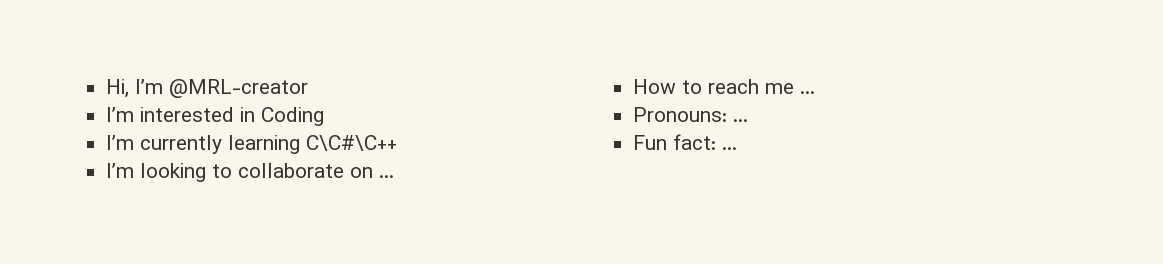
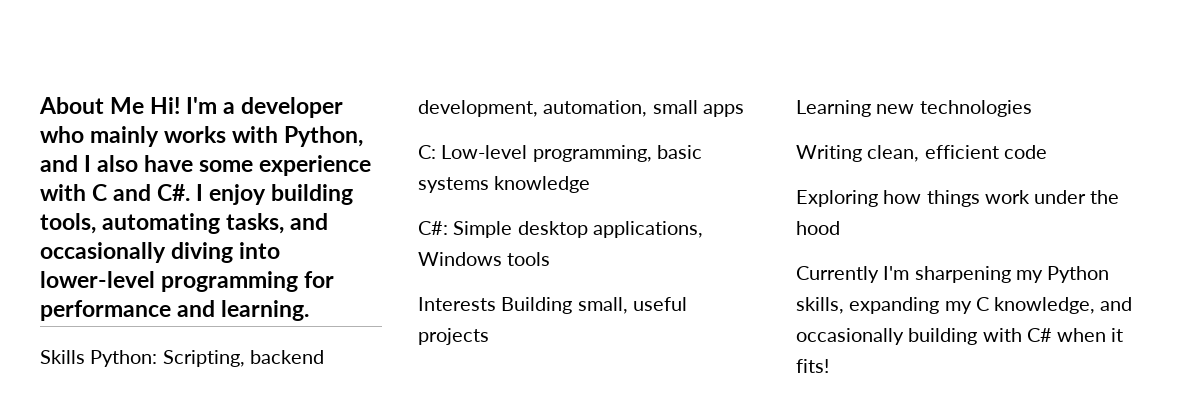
- Hi, I’m @MRL-creator
- I’m interested in Coding
- I’m currently learning C\C#\C++
- I’m looking to collaborate on ...
- How to reach me ...
- Pronouns: ...
- Fun fact: ...
+ About Me Hi! I'm a developer who mainly works with Python, and I also have some experience with C and C#. I enjoy building tools, automating tasks, and occasionally diving into lower-level programming for performance and learning.
+ Skills Python: Scripting, backend development, automation, small apps
+ C: Low-level programming, basic systems knowledge
+ C#: Simple desktop applications, Windows tools
+ Interests Building small, useful projects
+ Learning new technologies
+ Writing clean, efficient code
+ Exploring how things work under the hood
+ Currently I'm sharpening my Python skills, expanding my C knowledge, and occasionally building with C# when it fits!

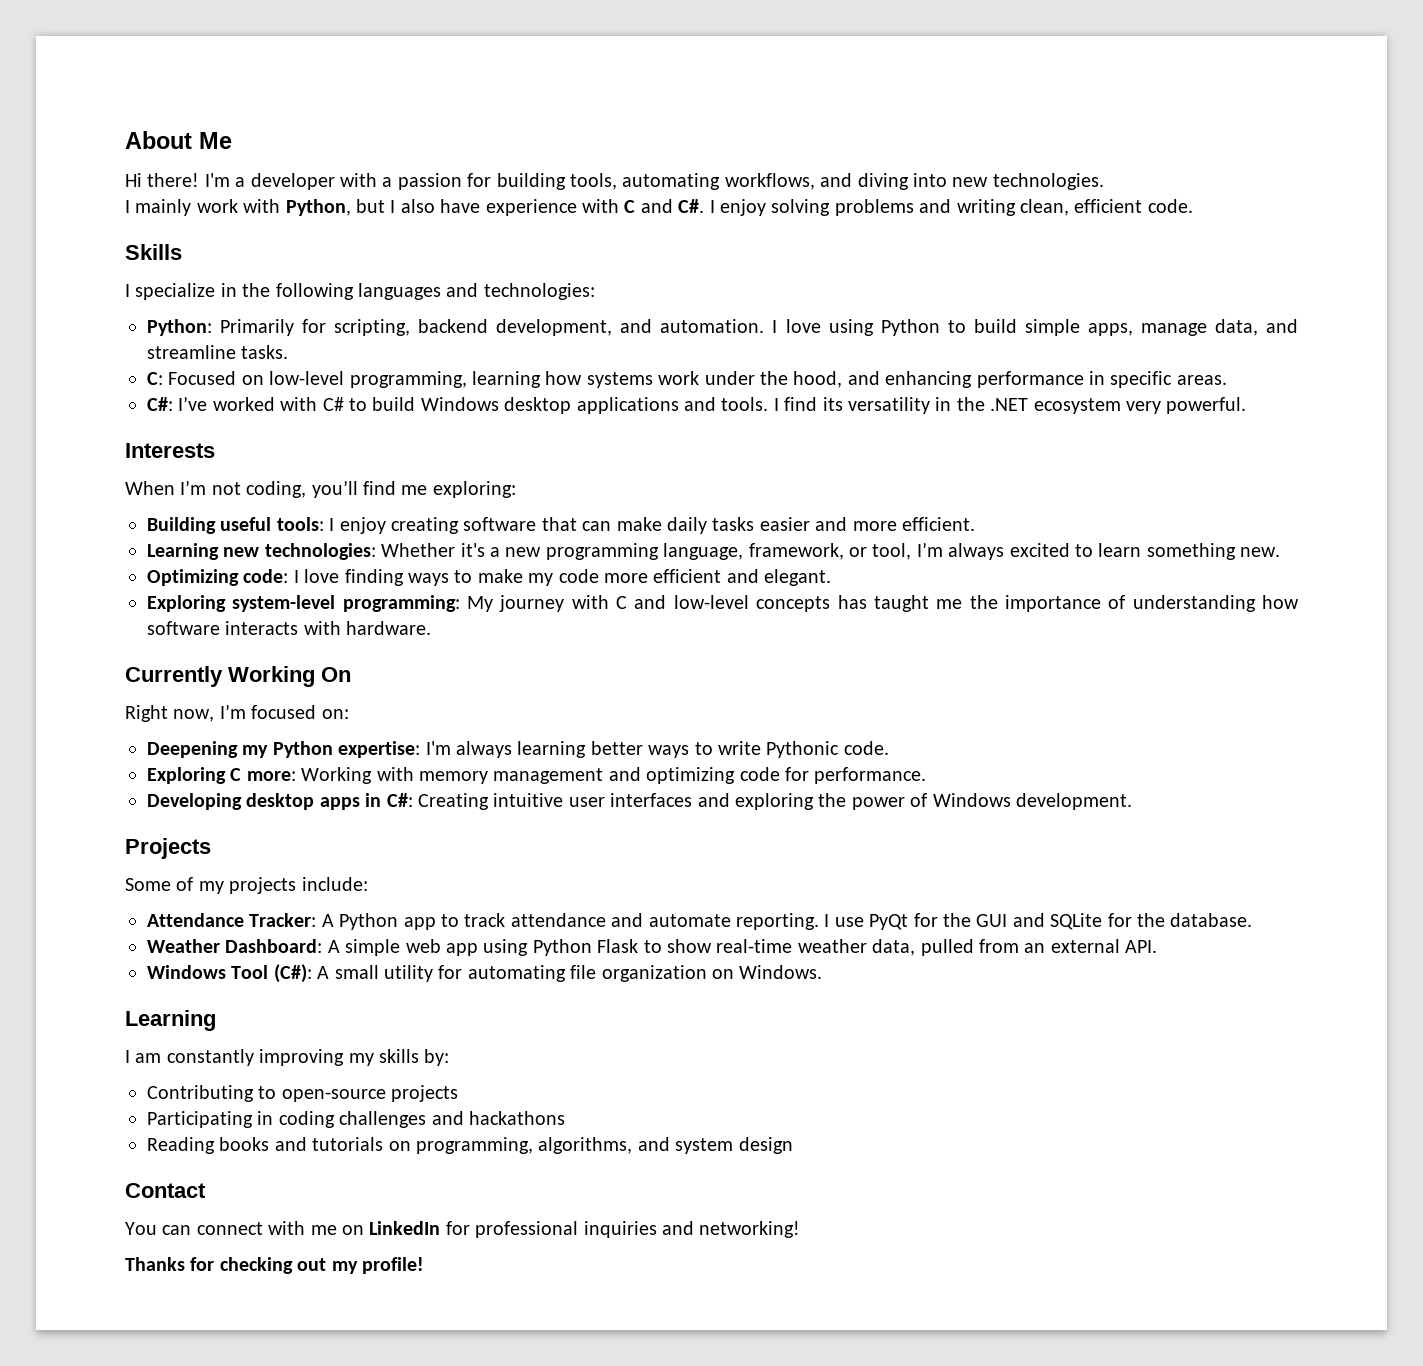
- About Me Hi!
+ About Me
+ Hi there!
- I'm a developer who mainly works with Python, and I also have some experience with C and C#. I enjoy building tools, automating tasks, and occasionally diving into lower-level programming for performance and learning.
- Skills Python: Scripting, backend development, automation, small apps
- C: Low-level programming, basic systems knowledge
- C#: Simple desktop applications, Windows tools
- Interests Building small, useful projects
- Learning new technologies
- Writing clean, efficient code
- Exploring how things work under the hood
- Currently I'm sharpening my Python skills, expanding my C knowledge, and occasionally building with C# when it fits!
+ I'm a developer with a passion for building tools, automating workflows, and diving into new technologies.
+ I mainly work with Python, but I also have experience with C and C#. I enjoy solving problems and writing clean, efficient code.
+ Skills
+ I specialize in the following languages and technologies:
+ Python: Primarily for scripting, backend development, and automation. I love using Python to build simple apps, manage data, and streamline tasks.
+ C: Focused on low-level programming, learning how systems work under the hood, and enhancing performance in specific areas.
+ C#: I’ve worked with C# to build Windows desktop applications and tools. I find its versatility in the .NET ecosystem very powerful.
+ Interests
+ When I’m not coding, you’ll find me exploring:
+ Building useful tools: I enjoy creating software that can make daily tasks easier and more efficient.
+ Learning new technologies: Whether it's a new programming language, framework, or tool, I’m always excited to learn something new.
+ Optimizing code: I love finding ways to make my code more efficient and elegant.
+ Exploring system-level programming: My journey with C and low-level concepts has taught me the importance of understanding how software interacts with hardware.
+ Currently Working On
+ Right now, I’m focused on:
+ Deepening my Python expertise: I'm always learning better ways to write Pythonic code.
+ Exploring C more: Working with memory management and optimizing code for performance.
+ Developing desktop apps in C#: Creating intuitive user interfaces and exploring the power of Windows development.
+ Projects
+ Some of my projects include:
+ Attendance Tracker: A Python app to track attendance and automate reporting. I use PyQt for the GUI and SQLite for the database.
+ Weather Dashboard: A simple web app using Python Flask to show real-time weather data, pulled from an external API.
+ Windows Tool (C#): A small utility for automating file organization on Windows.
+ Learning
+ I am constantly improving my skills by:
+ Contributing to open-source projects
+ Participating in coding challenges and hackathons
+ Reading books and tutorials on programming, algorithms, and system design
+ Contact
+ You can connect with me on LinkedIn for professional inquiries and networking!
+ Thanks for checking out my profile!

